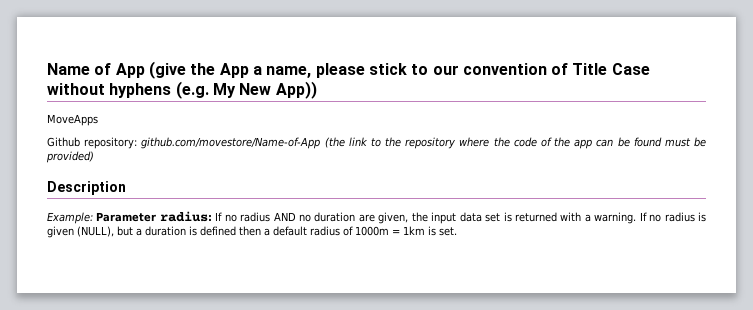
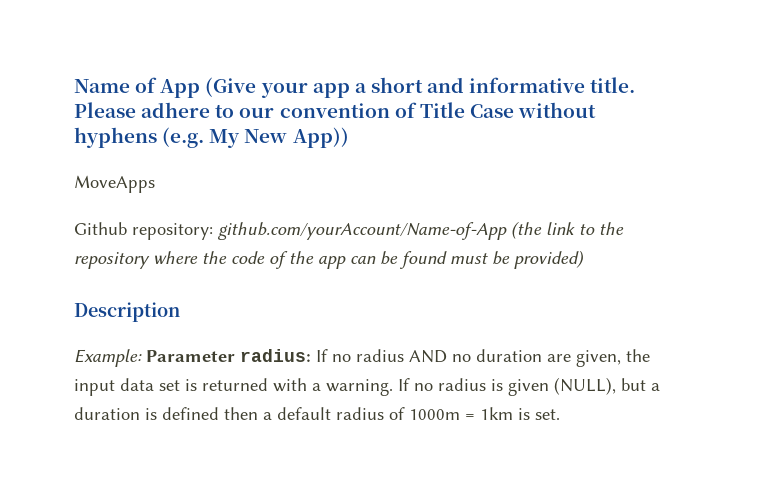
- Name of App (give the App a name, please stick to our convention of Title Case without hyphens (e.g. My New App))
+ Name of App (Give your app a short and informative title. Please adhere to our convention of Title Case without hyphens (e.g. My New App))
- Github repository: github.com/movestore/Name-of-App (the link to the repository where the code of the app can be found must be provided)
+ Github repository: github.com/yourAccount/Name-of-App (the link to the repository where the code of the app can be found must be provided)

